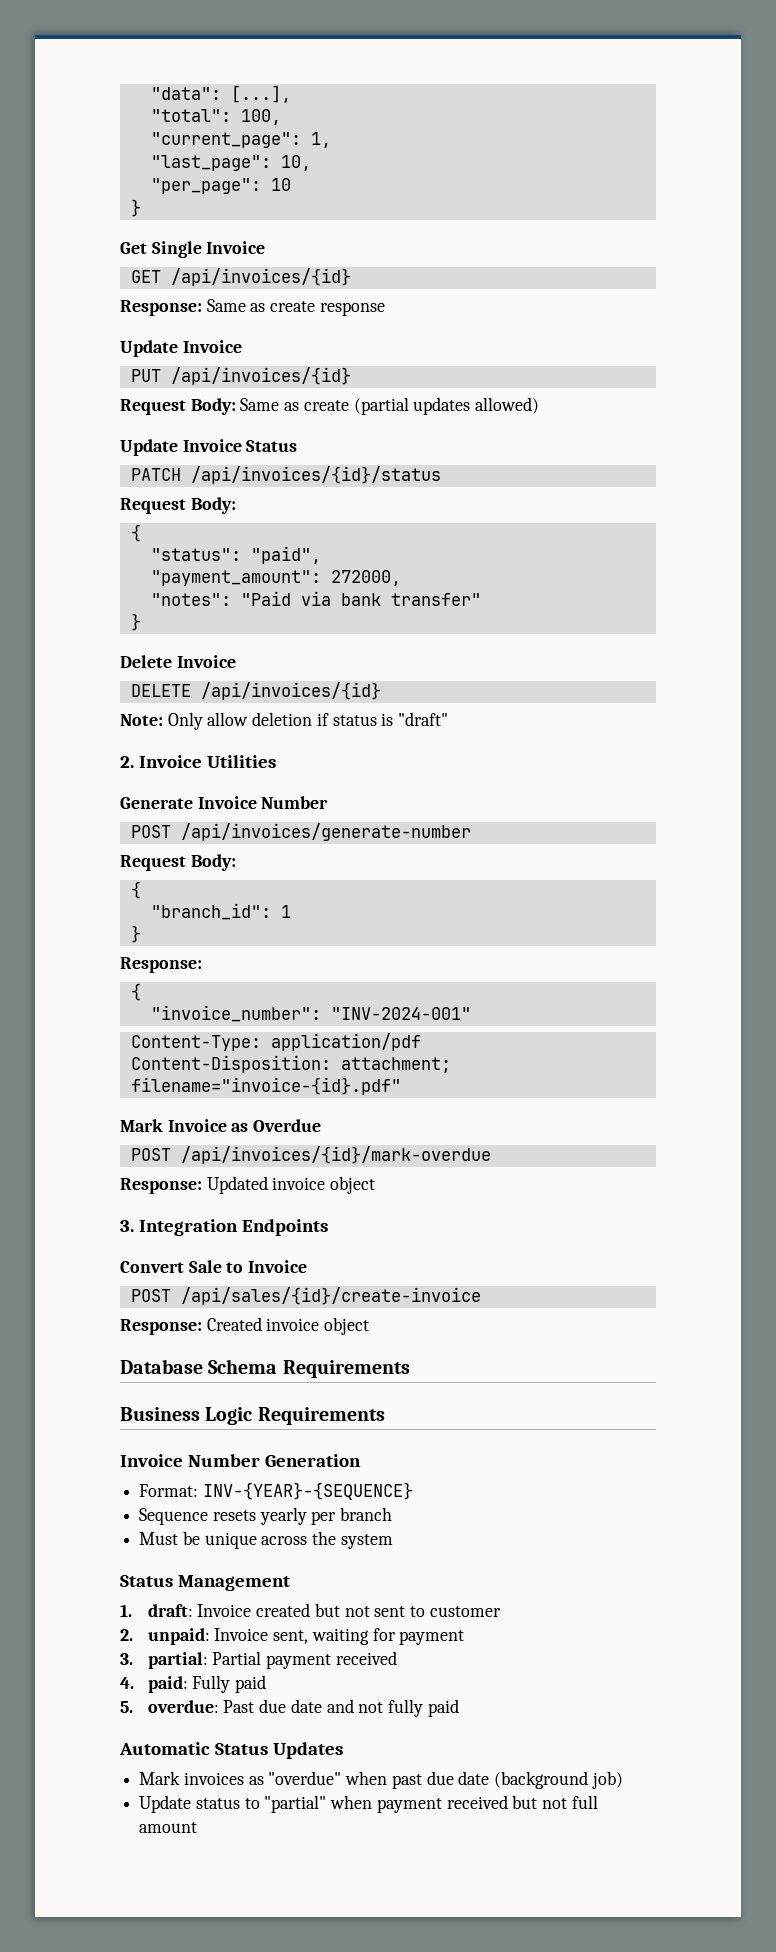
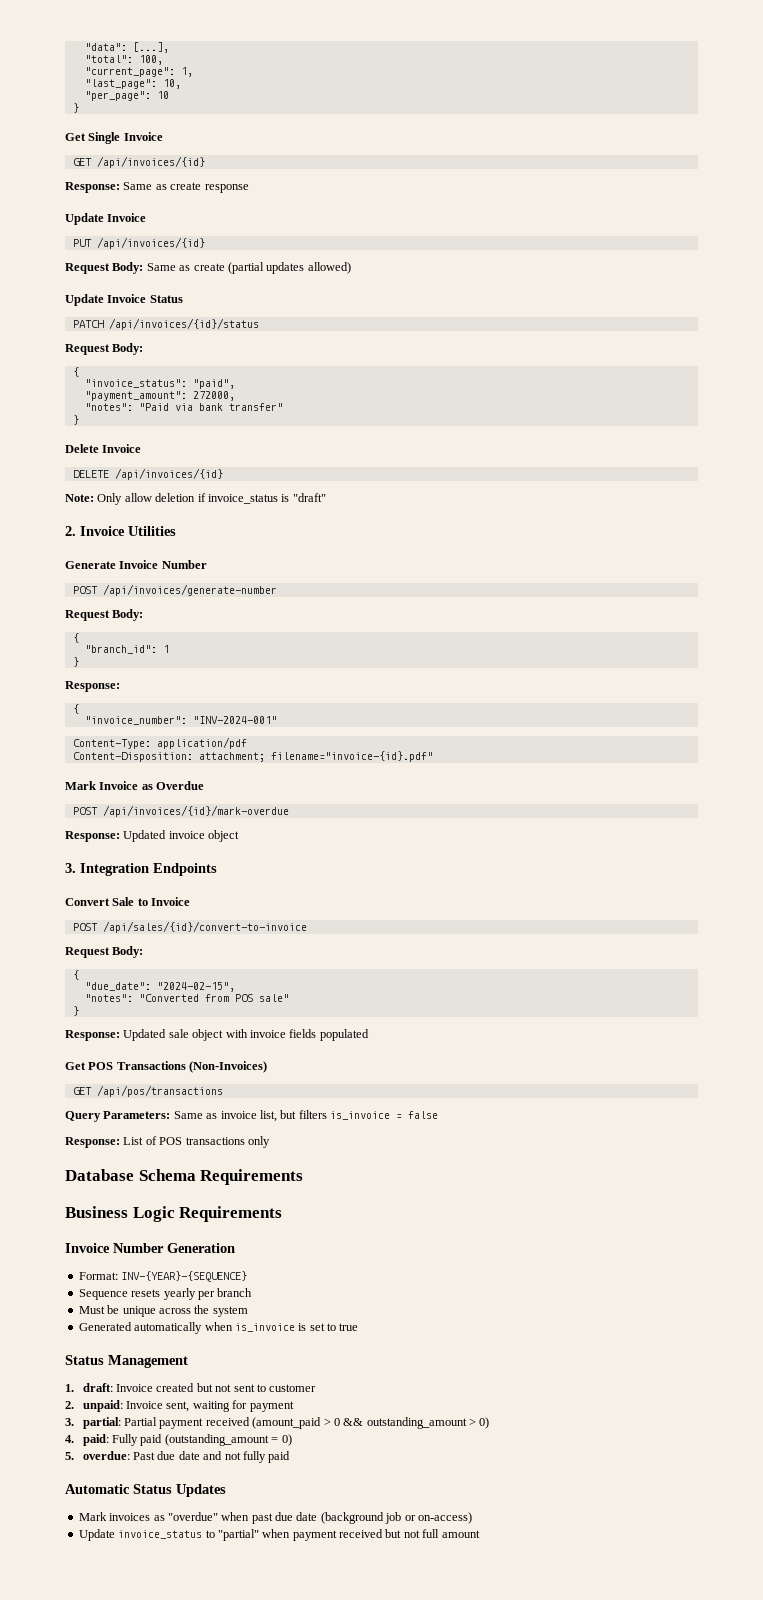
- "status": "paid",
+ "invoice_status": "paid",
- Note: Only allow deletion if status is "draft"
+ Note: Only allow deletion if invoice_status is "draft"
- POST /api/sales/{id}/create-invoice
- Response: Created invoice object
+ POST /api/sales/{id}/convert-to-invoice
+ Request Body:
+ {
+ "due_date": "2024-02-15",
+ "notes": "Converted from POS sale"
+ }
+ Response: Updated sale object with invoice fields populated
+ Get POS Transactions (Non-Invoices)
+ GET /api/pos/transactions
+ Query Parameters: Same as invoice list, but filters is_invoice = false
+ Response: List of POS transactions only
+ Generated automatically when is_invoice is set to true
- 3. partial: Partial payment received
+ 3. partial: Partial payment received (amount_paid > 0 && outstanding_amount > 0)
- 4. paid: Fully paid
+ 4. paid: Fully paid (outstanding_amount = 0)
- Mark invoices as "overdue" when past due date (background job)
- Update status to "partial" when payment received but not full amount
+ Mark invoices as "overdue" when past due date (background job or on-access)
+ Update invoice_status to "partial" when payment received but not full amount

